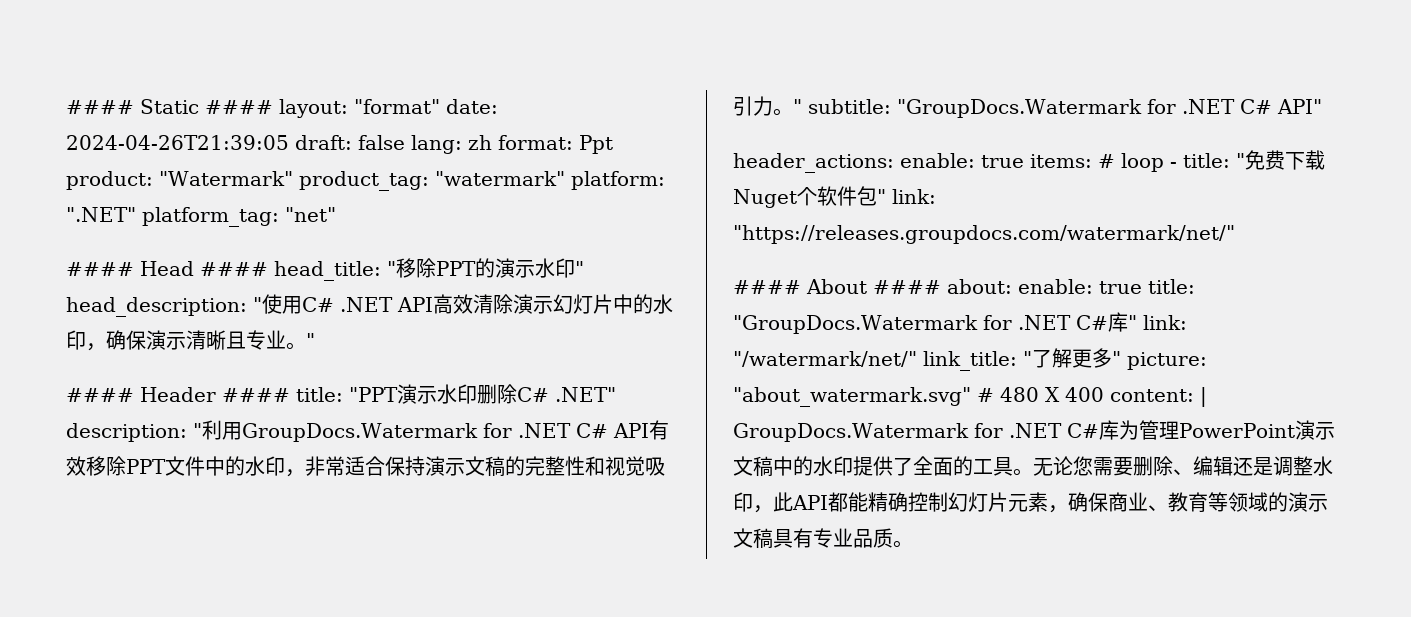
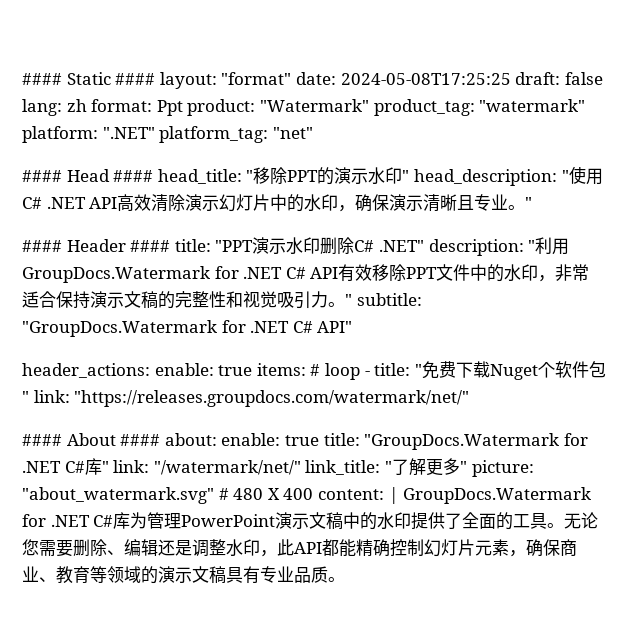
- #### Static #### layout: "format" date: 2024-04-26T21:39:05 draft: false lang: zh format: Ppt product: "Watermark" product_tag: "watermark" platform: ".NET" platform_tag: "net"
+ #### Static #### layout: "format" date: 2024-05-08T17:25:25 draft: false lang: zh format: Ppt product: "Watermark" product_tag: "watermark" platform: ".NET" platform_tag: "net"

